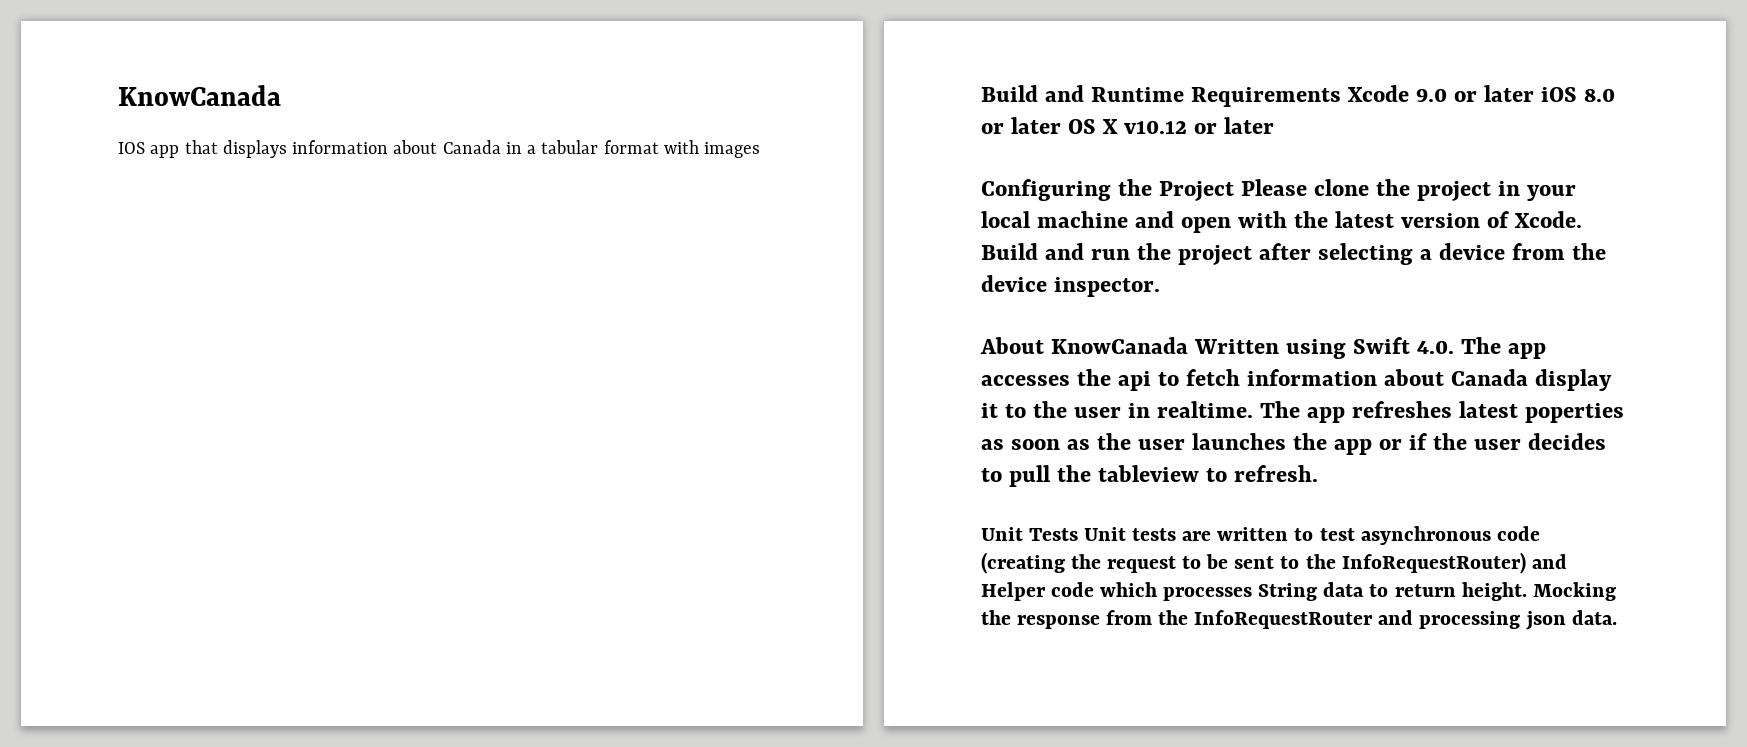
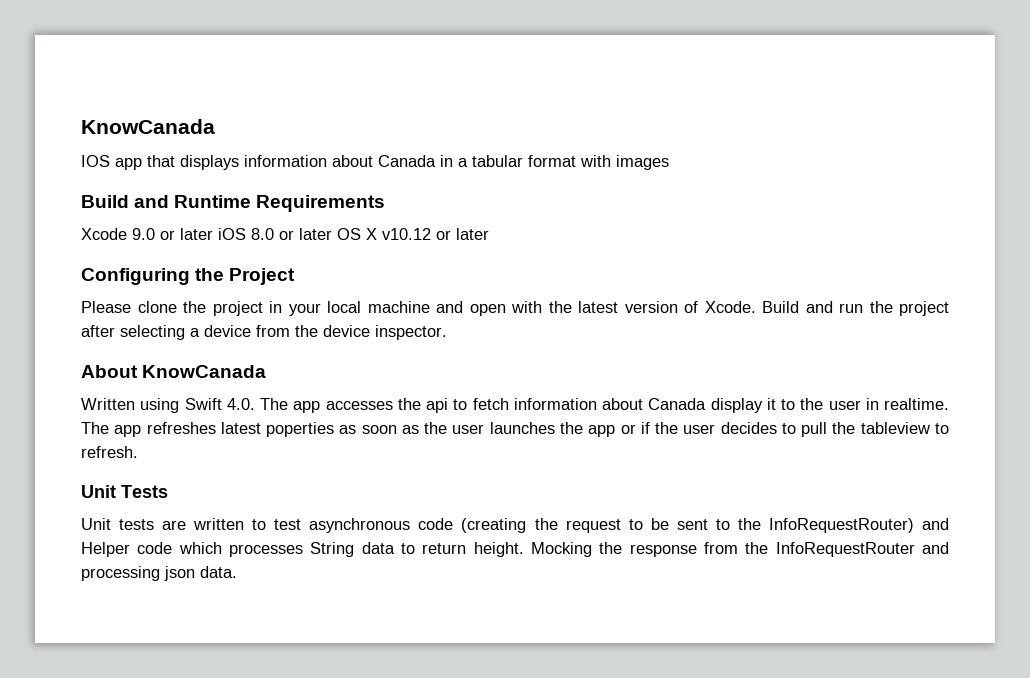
- Build and Runtime Requirements Xcode 9.0 or later iOS 8.0 or later OS X v10.12 or later
+ Build and Runtime Requirements
+ Xcode 9.0 or later iOS 8.0 or later OS X v10.12 or later
- Configuring the Project Please clone the project in your local machine and open with the latest version of Xcode.
+ Configuring the Project
+ Please clone the project in your local machine and open with the latest version of Xcode.
- About KnowCanada Written using Swift 4.0. The app accesses the api to fetch information about Canada display it to the user in realtime.
+ About KnowCanada
+ Written using Swift 4.0. The app accesses the api to fetch information about Canada display it to the user in realtime.
- Unit Tests Unit tests are written to test asynchronous code (creating the request to be sent to the InfoRequestRouter) and Helper code which processes String data to return height.
+ Unit Tests
+ Unit tests are written to test asynchronous code (creating the request to be sent to the InfoRequestRouter) and Helper code which processes String data to return height.

